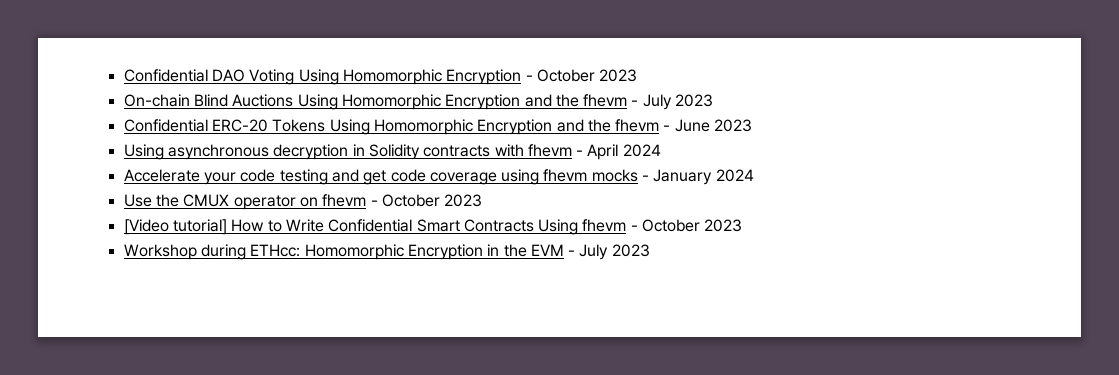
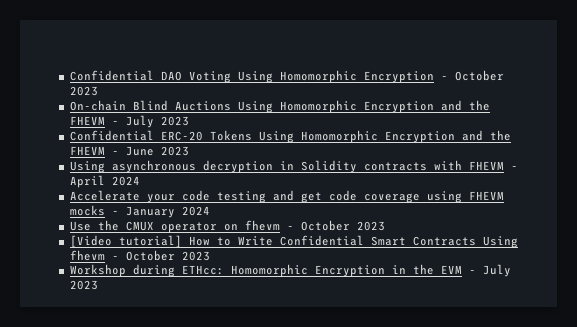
- On-chain Blind Auctions Using Homomorphic Encryption and the fhevm - July 2023
+ On-chain Blind Auctions Using Homomorphic Encryption and the FHEVM - July 2023
- Confidential ERC-20 Tokens Using Homomorphic Encryption and the fhevm - June 2023
+ Confidential ERC-20 Tokens Using Homomorphic Encryption and the FHEVM - June 2023
- Using asynchronous decryption in Solidity contracts with fhevm - April 2024
+ Using asynchronous decryption in Solidity contracts with FHEVM - April 2024
- Accelerate your code testing and get code coverage using fhevm mocks - January 2024
+ Accelerate your code testing and get code coverage using FHEVM mocks - January 2024

